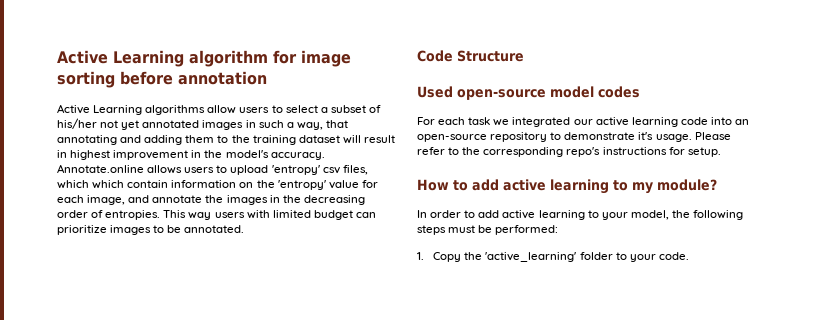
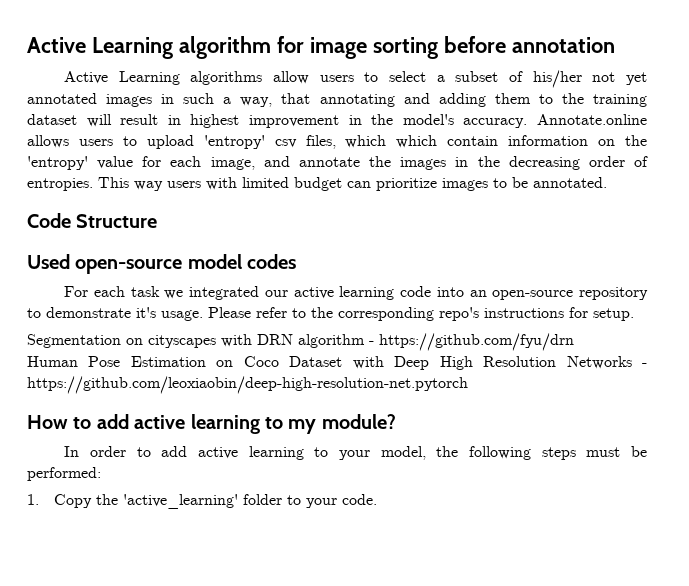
+ Segmentation on cityscapes with DRN algorithm - https://github.com/fyu/drn
+ Human Pose Estimation on Coco Dataset with Deep High Resolution Networks - https://github.com/leoxiaobin/deep-high-resolution-net.pytorch

